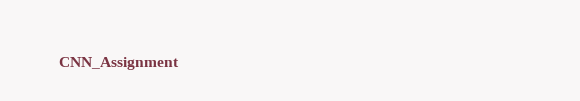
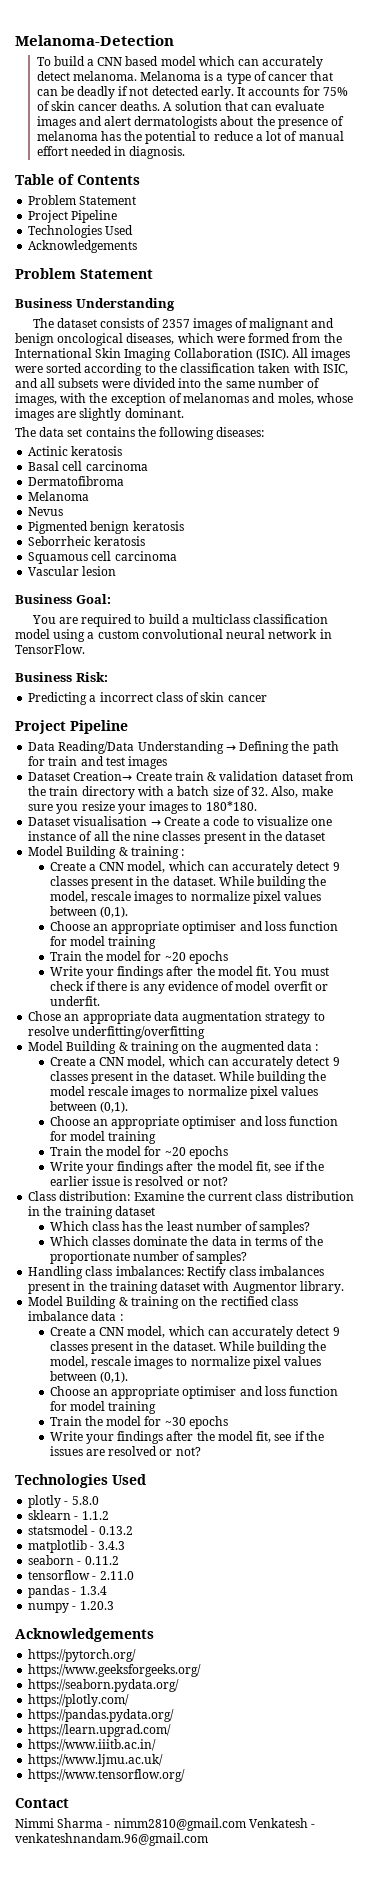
- CNN_Assignment
+ Melanoma-Detection
+ To build a CNN based model which can accurately detect melanoma. Melanoma is a type of cancer that can be deadly if not detected early. It accounts for 75% of skin cancer deaths. A solution that can evaluate images and alert dermatologists about the presence of melanoma has the potential to reduce a lot of manual effort needed in diagnosis.
+ Table of Contents
+ Problem Statement
+ Project Pipeline
+ Technologies Used
+ Acknowledgements
+ Problem Statement
+ Business Understanding
+ The dataset consists of 2357 images of malignant and benign oncological diseases, which were formed from the International Skin Imaging Collaboration (ISIC). All images were sorted according to the classification taken with ISIC, and all subsets were divided into the same number of images, with the exception of melanomas and moles, whose images are slightly dominant.
+ The data set contains the following diseases:
+ Actinic keratosis
+ Basal cell carcinoma
+ Dermatofibroma
+ Melanoma
+ Nevus
+ Pigmented benign keratosis
+ Seborrheic keratosis
+ Squamous cell carcinoma
+ Vascular lesion
+ Business Goal:
+ You are required to build a multiclass classification model using a custom convolutional neural network in TensorFlow.
+ Business Risk:
+ Predicting a incorrect class of skin cancer
+ Project Pipeline
+ Data Reading/Data Understanding → Defining the path for train and test images
+ Dataset Creation→ Create train & validation dataset from the train directory with a batch size of 32. Also, make sure you resize your images to 180*180.
+ Dataset visualisation → Create a code to visualize one instance of all the nine classes present in the dataset
+ Model Building & training :
+ Create a CNN model, which can accurately detect 9 classes present in the dataset. While building the model, rescale images to normalize pixel values between (0,1).
+ Choose an appropriate optimiser and loss function for model training
+ Train the model for ~20 epochs
+ Write your findings after the model fit. You must check if there is any evidence of model overfit or underfit.
+ Chose an appropriate data augmentation strategy to resolve underfitting/overfitting
+ Model Building & training on the augmented data :
+ Create a CNN model, which can accurately detect 9 classes present in the dataset. While building the model rescale images to normalize pixel values between (0,1).
+ Choose an appropriate optimiser and loss function for model training
+ Train the model for ~20 epochs
+ Write your findings after the model fit, see if the earlier issue is resolved or not?
+ Class distribution: Examine the current class distribution in the training dataset
+ Which class has the least number of samples?
+ Which classes dominate the data in terms of the proportionate number of samples?
+ Handling class imbalances: Rectify class imbalances present in the training dataset with Augmentor library.
+ Model Building & training on the rectified class imbalance data :
+ Create a CNN model, which can accurately detect 9 classes present in the dataset. While building the model, rescale images to normalize pixel values between (0,1).
+ Choose an appropriate optimiser and loss function for model training
+ Train the model for ~30 epochs
+ Write your findings after the model fit, see if the issues are resolved or not?
+ Technologies Used
+ plotly - 5.8.0
+ sklearn - 1.1.2
+ statsmodel - 0.13.2
+ matplotlib - 3.4.3
+ seaborn - 0.11.2
+ tensorflow - 2.11.0
+ pandas - 1.3.4
+ numpy - 1.20.3
+ Acknowledgements
+ https://pytorch.org/
+ https://www.geeksforgeeks.org/
+ https://seaborn.pydata.org/
+ https://plotly.com/
+ https://pandas.pydata.org/
+ https://learn.upgrad.com/
+ https://www.iiitb.ac.in/
+ https://www.ljmu.ac.uk/
+ https://www.tensorflow.org/
+ Contact
+ Nimmi Sharma - nimm2810@gmail.com Venkatesh - venkateshnandam.96@gmail.com

